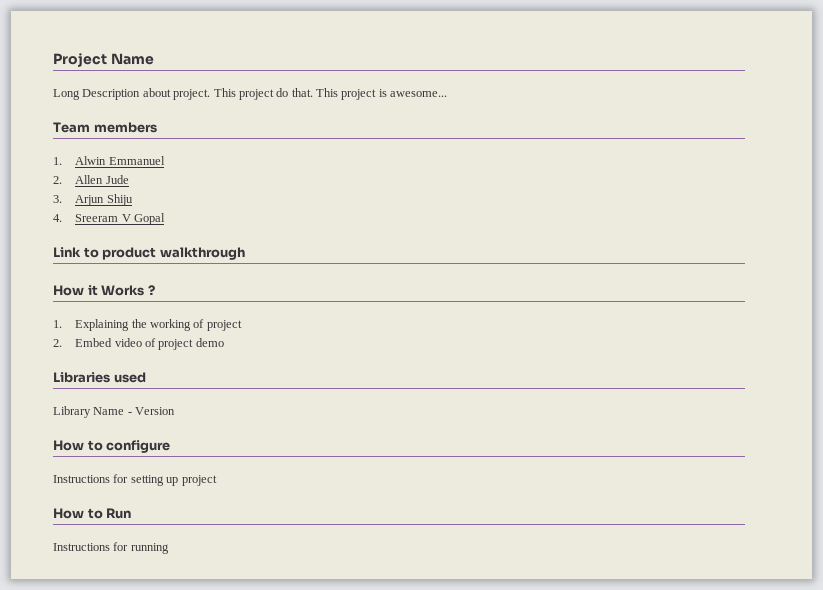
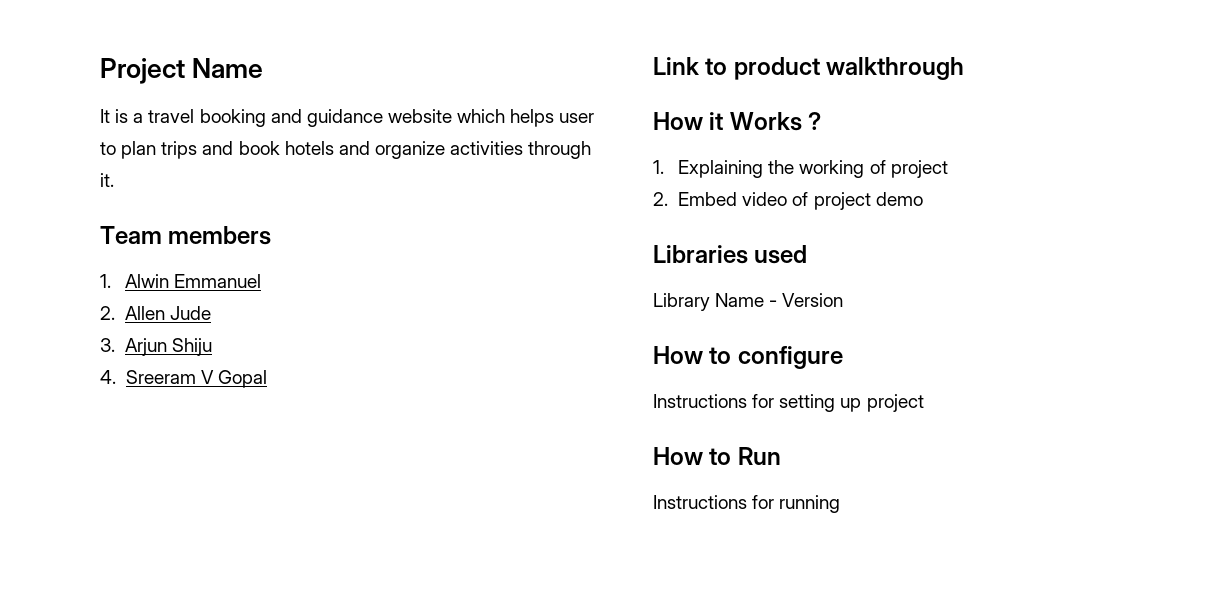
- Long Description about project. This project do that. This project is awesome...
+ It is a travel booking and guidance website which helps user to plan trips and book hotels and organize activities through it.

